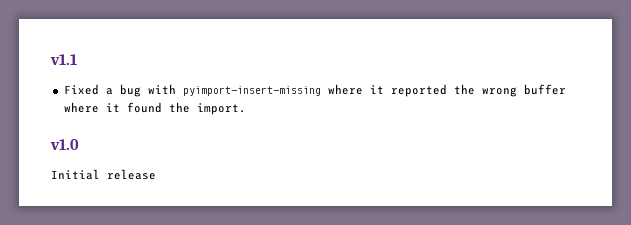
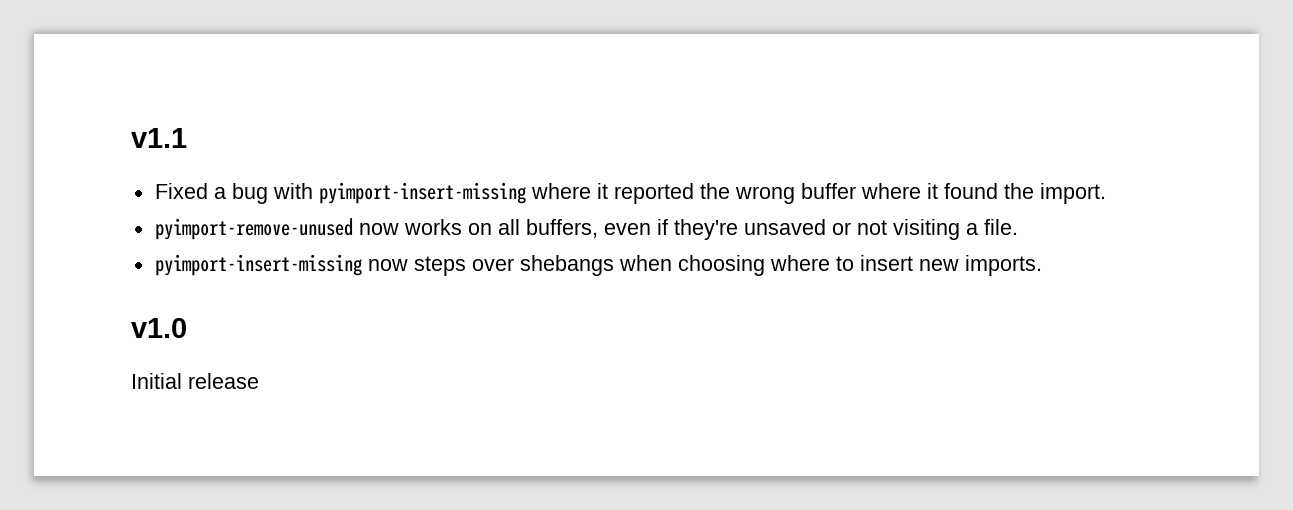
+ pyimport-remove-unused now works on all buffers, even if they're unsaved or not visiting a file.
+ pyimport-insert-missing now steps over shebangs when choosing where to insert new imports.

